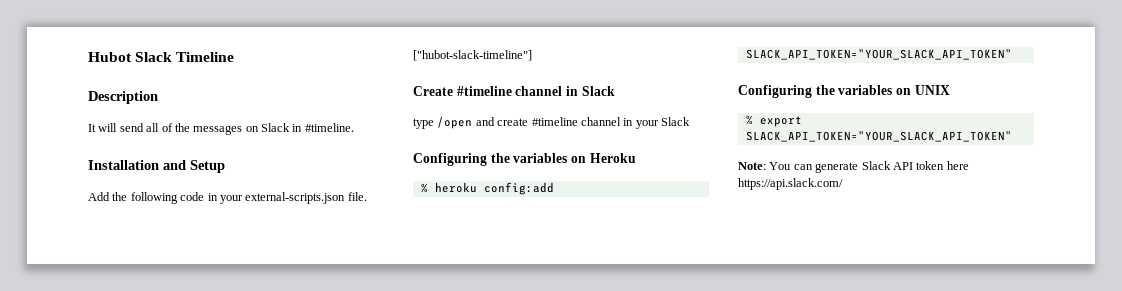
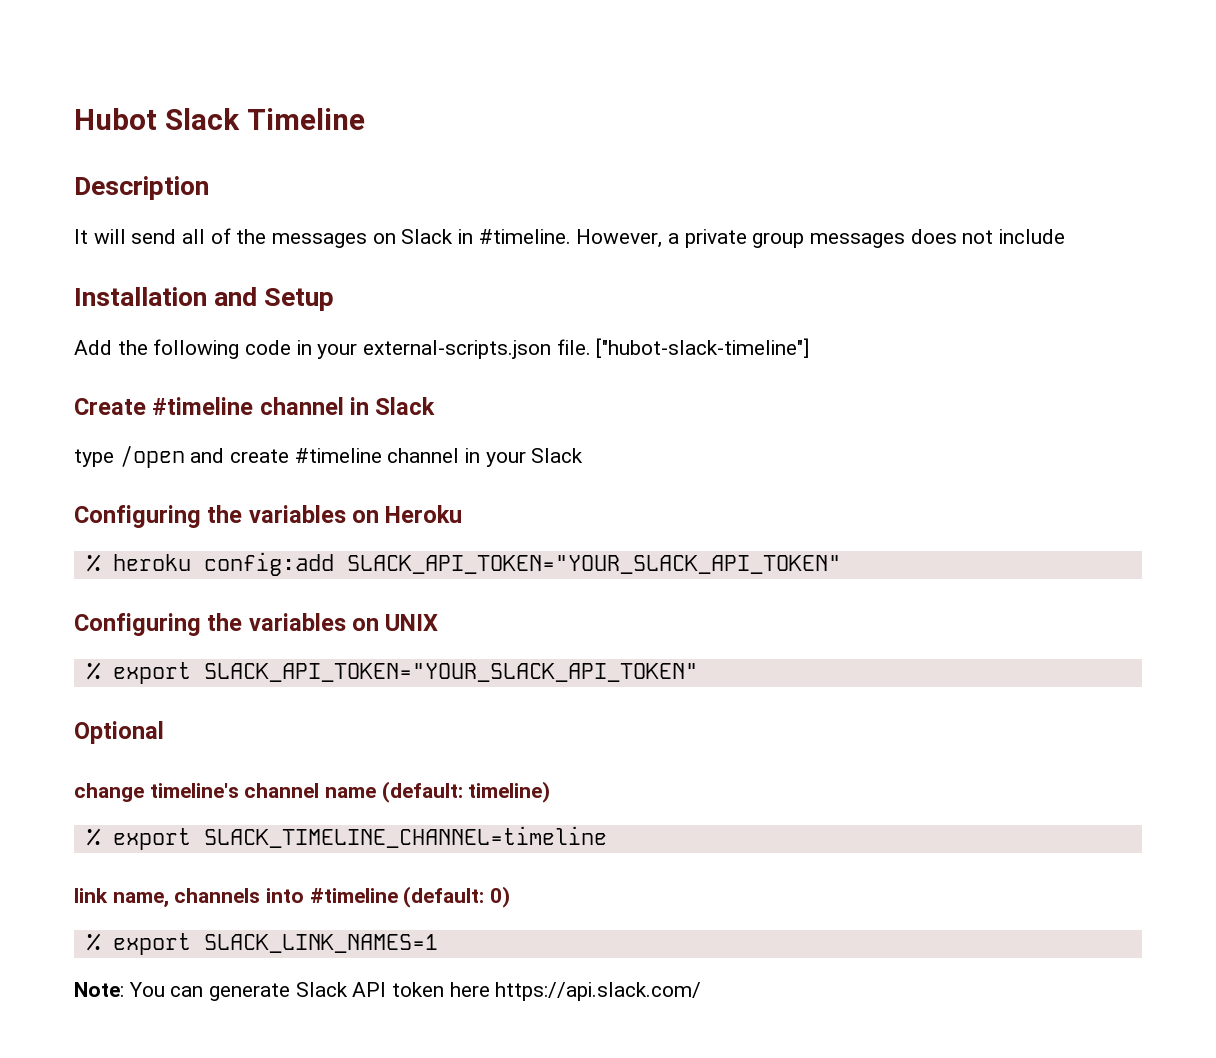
+ However, a private group messages does not include
+ Optional
+ change timeline's channel name (default: timeline)
+ % export SLACK_TIMELINE_CHANNEL=timeline
+ link name, channels into #timeline (default: 0)
+ % export SLACK_LINK_NAMES=1

